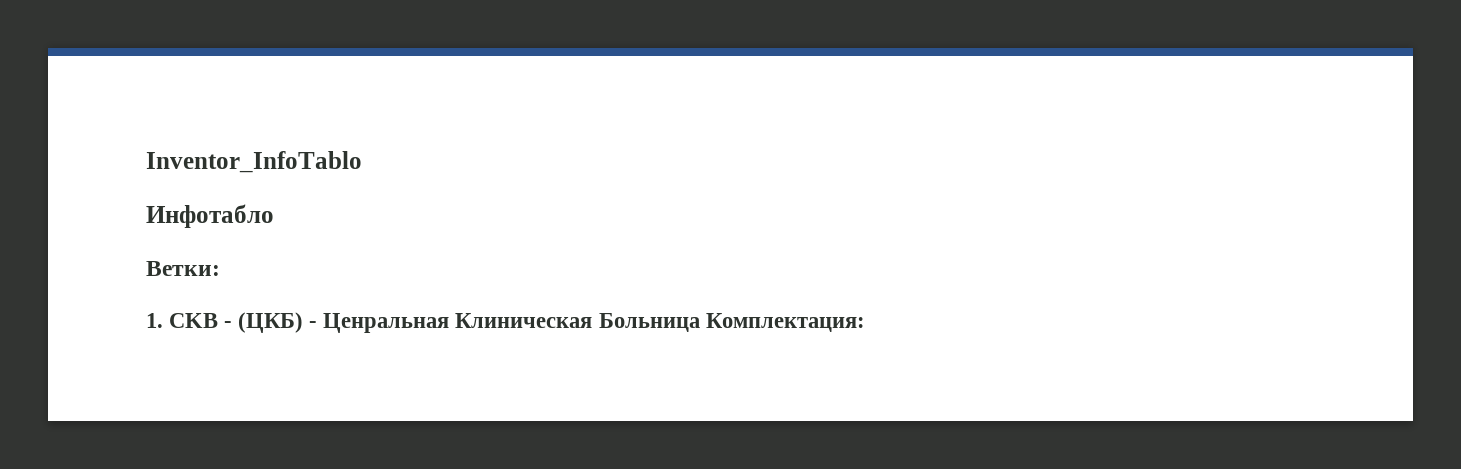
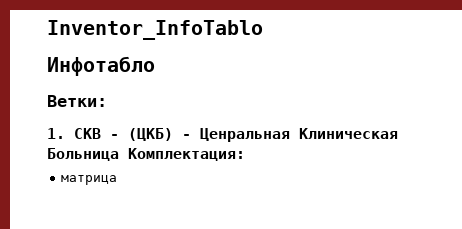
+ матрица

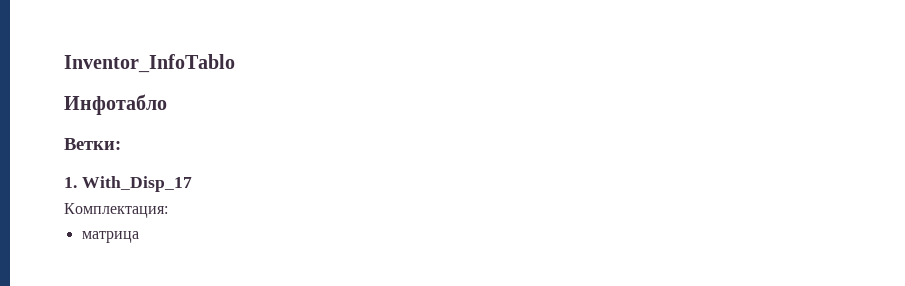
- 1. CKB - (ЦКБ) - Ценральная Клиническая Больница Комплектация:
+ 1. With_Disp_17
+ Комплектация:

